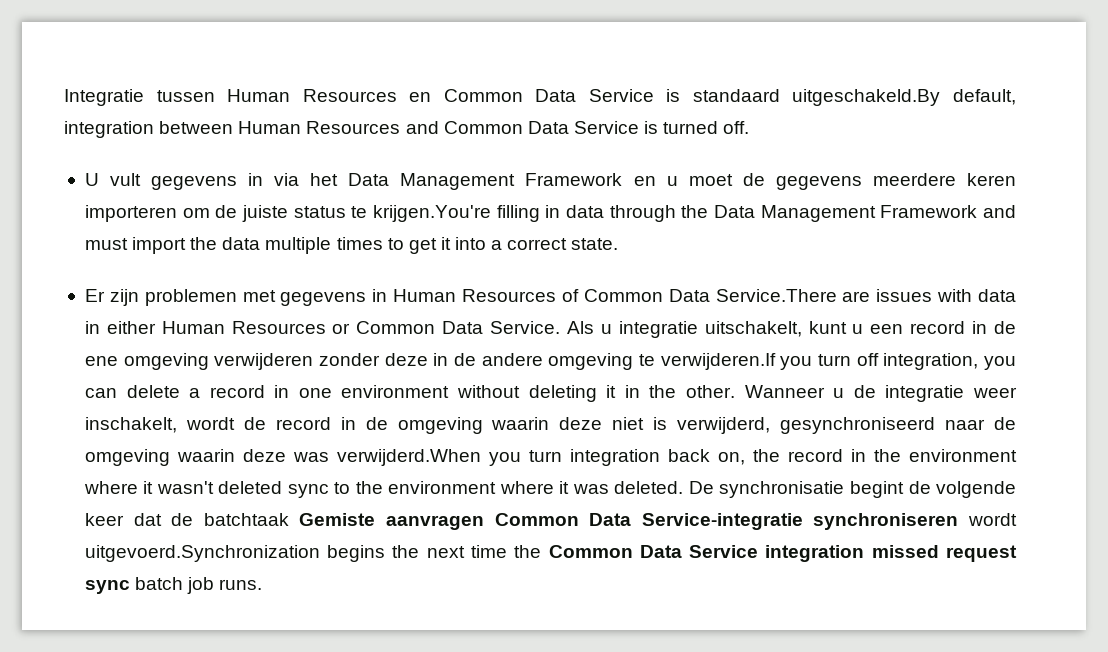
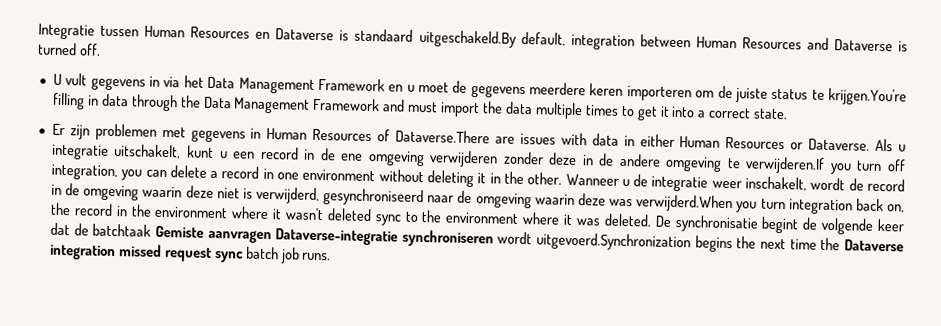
- Integratie tussen Human Resources en Common Data Service is standaard uitgeschakeld.By default, integration between Human Resources and Common Data Service is turned off.
+ Integratie tussen Human Resources en Dataverse is standaard uitgeschakeld.By default, integration between Human Resources and Dataverse is turned off.
- Er zijn problemen met gegevens in Human Resources of Common Data Service.There are issues with data in either Human Resources or Common Data Service.
+ Er zijn problemen met gegevens in Human Resources of Dataverse.There are issues with data in either Human Resources or Dataverse.
- De synchronisatie begint de volgende keer dat de batchtaak Gemiste aanvragen Common Data Service-integratie synchroniseren wordt uitgevoerd.Synchronization begins the next time the Common Data Service integration missed request sync batch job runs.
+ De synchronisatie begint de volgende keer dat de batchtaak Gemiste aanvragen Dataverse-integratie synchroniseren wordt uitgevoerd.Synchronization begins the next time the Dataverse integration missed request sync batch job runs.

